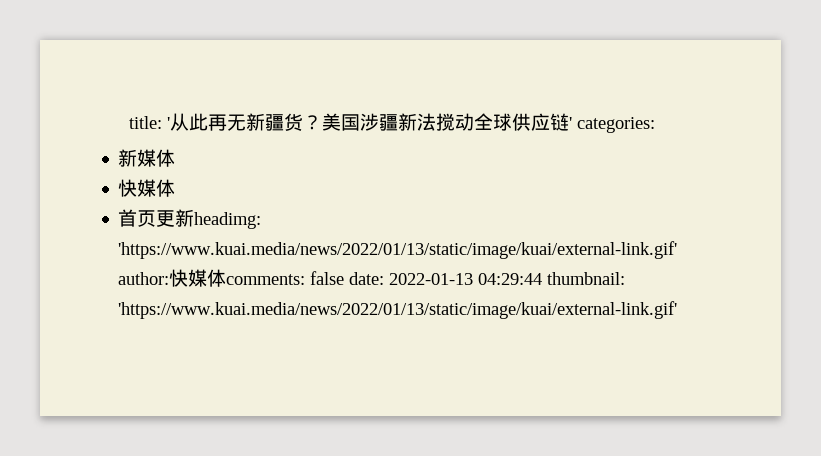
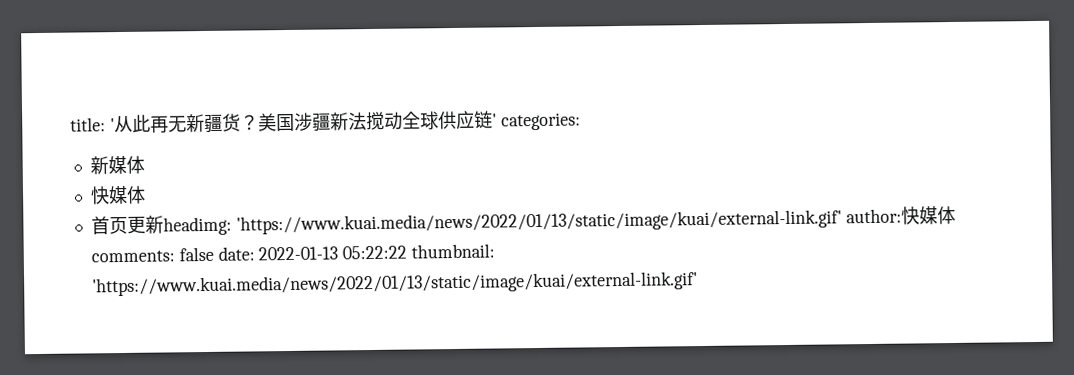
- 首页更新headimg: 'https://www.kuai.media/news/2022/01/13/static/image/kuai/external-link.gif' author:快媒体comments: false date: 2022-01-13 04:29:44 thumbnail: 'https://www.kuai.media/news/2022/01/13/static/image/kuai/external-link.gif'
+ 首页更新headimg: 'https://www.kuai.media/news/2022/01/13/static/image/kuai/external-link.gif' author:快媒体comments: false date: 2022-01-13 05:22:22 thumbnail: 'https://www.kuai.media/news/2022/01/13/static/image/kuai/external-link.gif'

